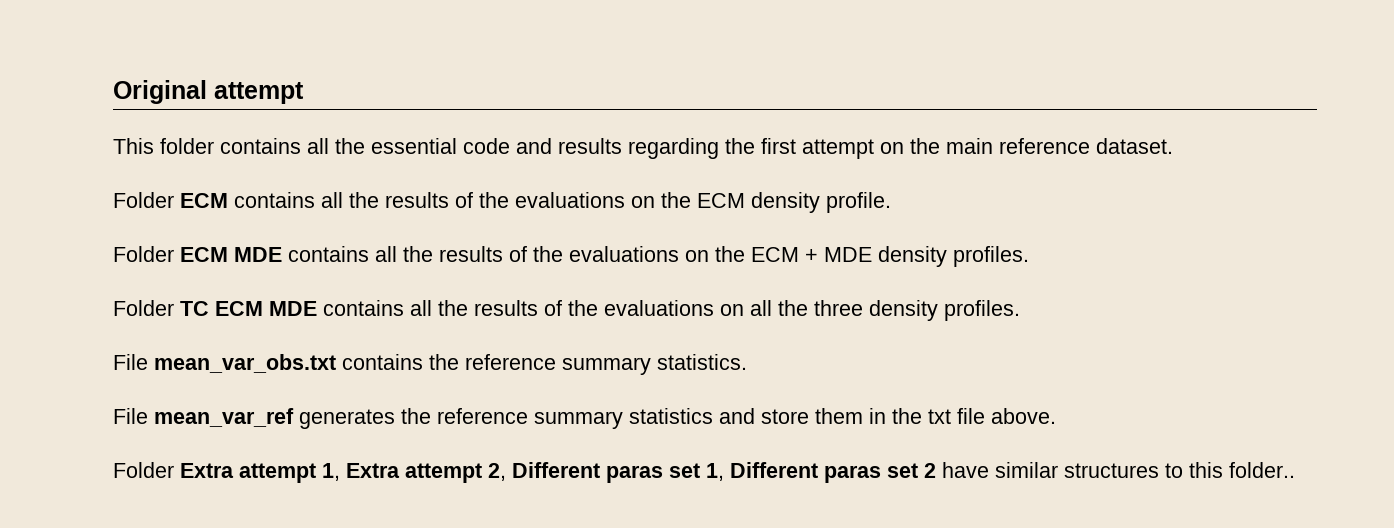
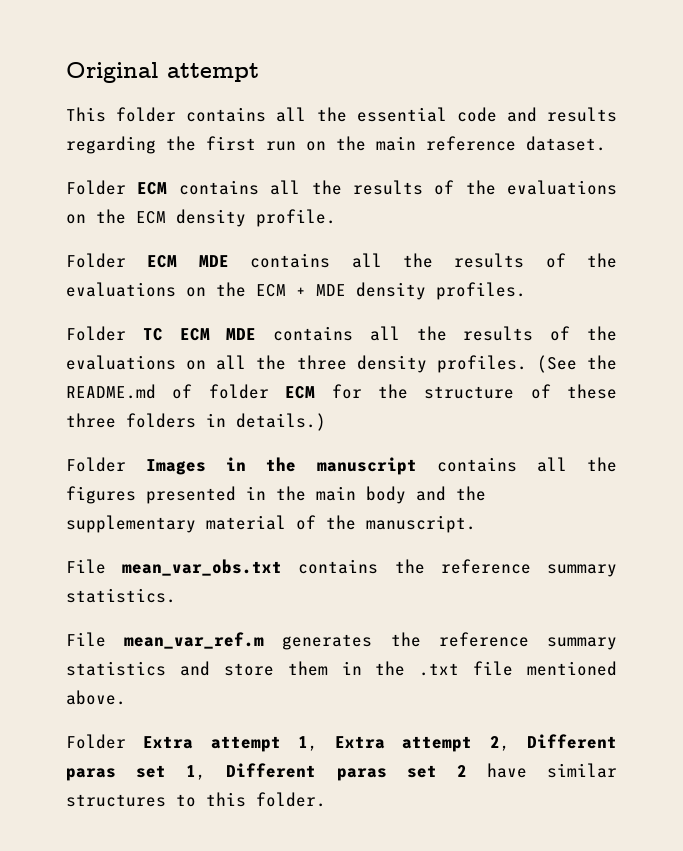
- This folder contains all the essential code and results regarding the first attempt on the main reference dataset.
+ This folder contains all the essential code and results regarding the first run on the main reference dataset.
+ (See the README.md of folder ECM for the structure of these three folders in details.)
+ Folder Images in the manuscript contains all the figures presented in the main body and the supplementary material of the manuscript.
- File mean_var_ref generates the reference summary statistics and store them in the txt file above.
+ File mean_var_ref.m generates the reference summary statistics and store them in the .txt file mentioned above.
- Folder Extra attempt 1, Extra attempt 2, Different paras set 1, Different paras set 2 have similar structures to this folder..
+ Folder Extra attempt 1, Extra attempt 2, Different paras set 1, Different paras set 2 have similar structures to this folder.

